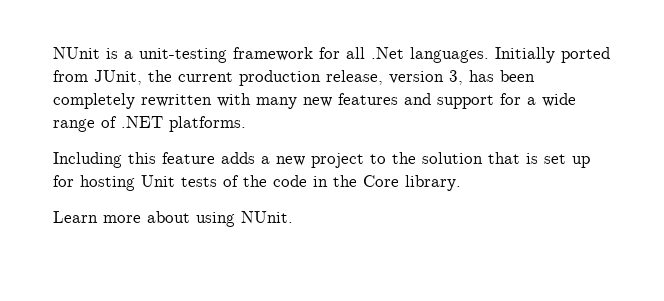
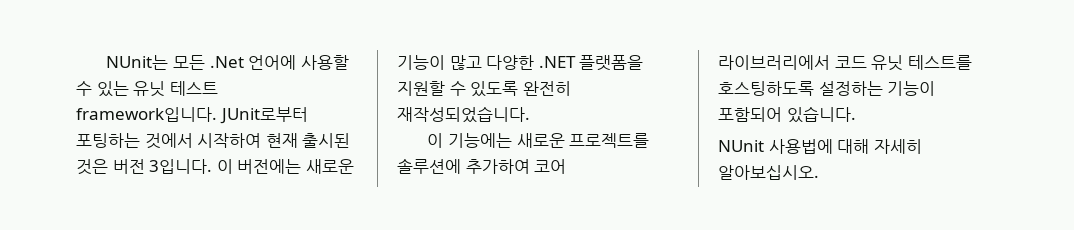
- NUnit is a unit-testing framework for all .Net languages. Initially ported from JUnit, the current production release, version 3, has been completely rewritten with many new features and support for a wide range of .NET platforms.
- Including this feature adds a new project to the solution that is set up for hosting Unit tests of the code in the Core library.
- Learn more about using NUnit.
+ NUnit는 모든 .Net 언어에 사용할 수 있는 유닛 테스트 framework입니다. JUnit로부터 포팅하는 것에서 시작하여 현재 출시된 것은 버전 3입니다. 이 버전에는 새로운 기능이 많고 다양한 .NET 플랫폼을 지원할 수 있도록 완전히 재작성되었습니다.
+ 이 기능에는 새로운 프로젝트를 솔루션에 추가하여 코어 라이브러리에서 코드 유닛 테스트를 호스팅하도록 설정하는 기능이 포함되어 있습니다.
+ NUnit 사용법에 대해 자세히 알아보십시오.

